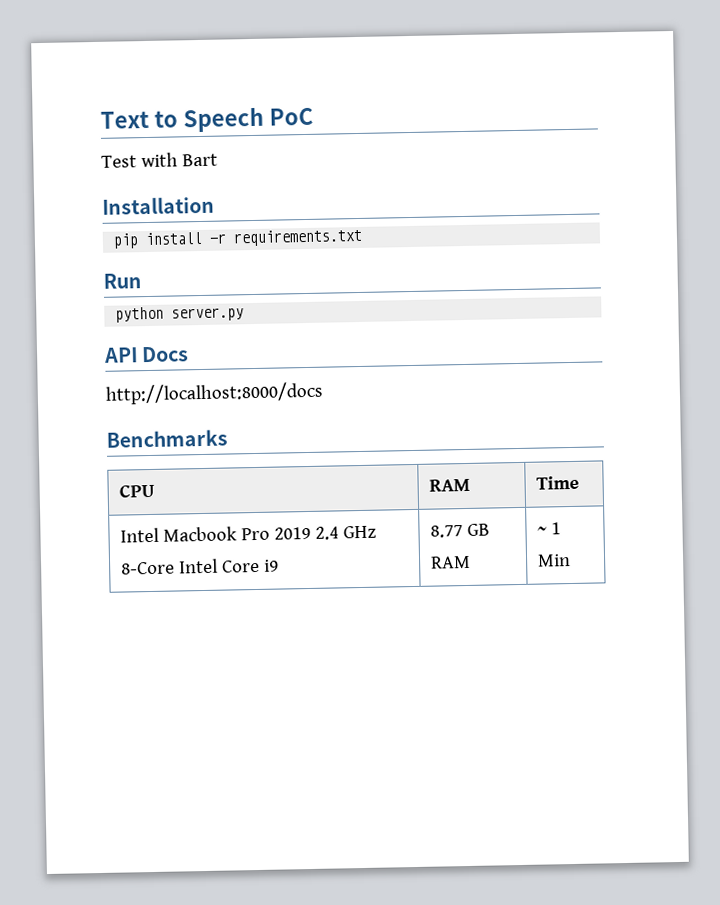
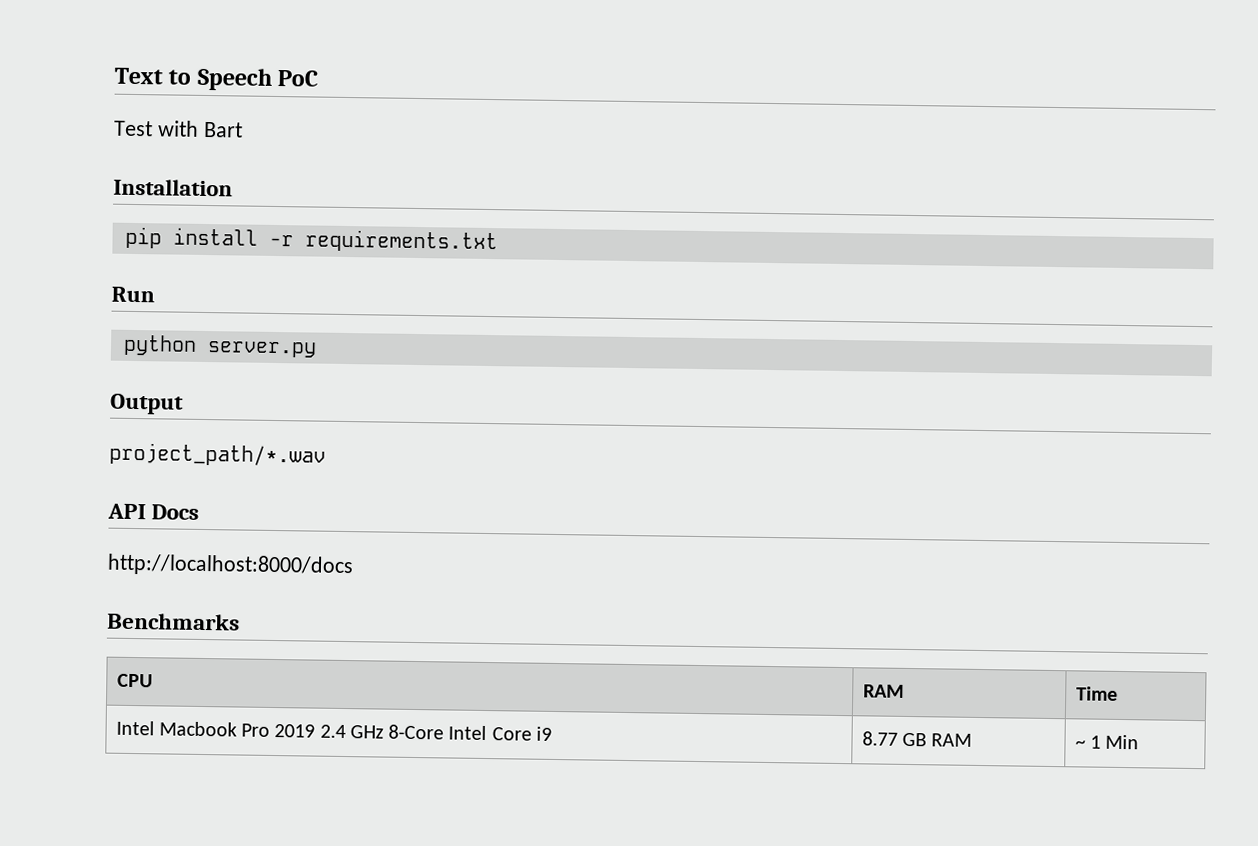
+ Output
+ project_path/*.wav

